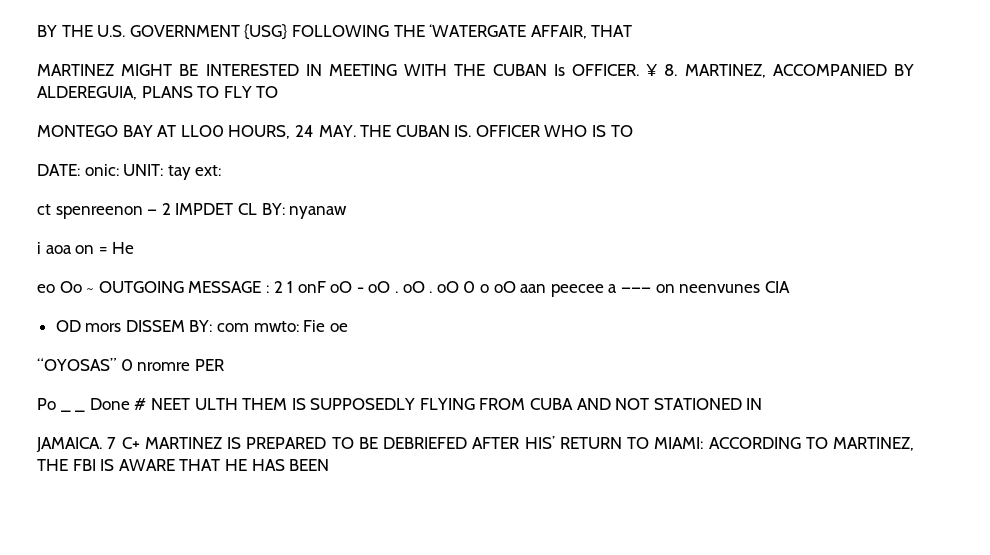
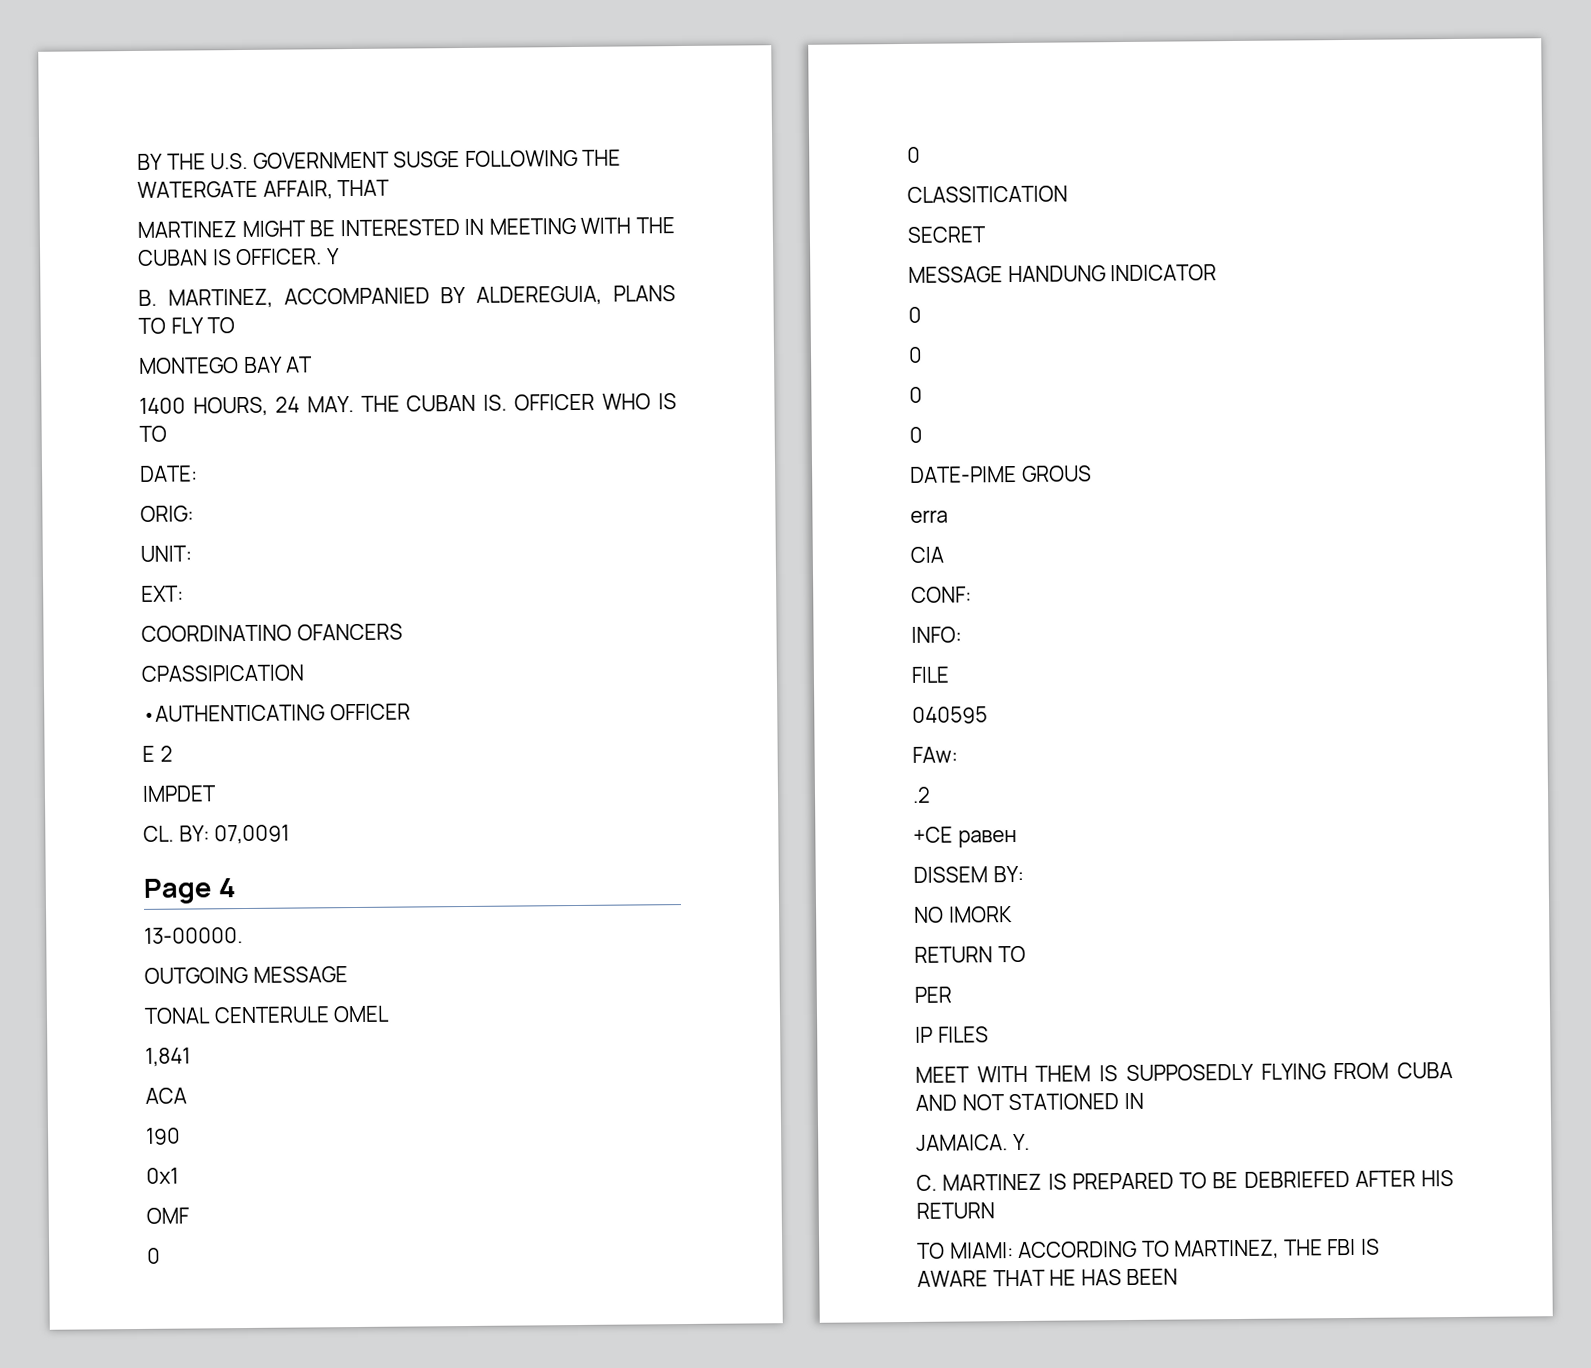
- BY THE U.S. GOVERNMENT {USG} FOLLOWING THE ‘WATERGATE AFFAIR, THAT
+ BY THE U.S. GOVERNMENT SUSGE FOLLOWING THE WATERGATE AFFAIR, THAT
- MARTINEZ MIGHT BE INTERESTED IN MEETING WITH THE CUBAN Is OFFICER. ¥ 8. MARTINEZ, ACCOMPANIED BY ALDEREGUIA, PLANS TO FLY TO
+ MARTINEZ MIGHT BE INTERESTED IN MEETING WITH THE CUBAN IS OFFICER. Y
+ B. MARTINEZ, ACCOMPANIED BY ALDEREGUIA, PLANS TO FLY TO
- MONTEGO BAY AT LLO0 HOURS, 24 MAY. THE CUBAN IS. OFFICER WHO IS TO
+ MONTEGO BAY AT
+ 1400 HOURS, 24 MAY. THE CUBAN IS. OFFICER WHO IS TO
- DATE: onic: UNIT: tay ext:
- ct spenreenon — 2 IMPDET CL BY: nyanaw
- i aoa on = He
- eo Oo ~ OUTGOING MESSAGE : 2 1 onF oO - oO . oO . oO 0 o oO aan peecee a ——— on neenvunes CIA
- OD mors DISSEM BY: com mwto: Fie oe
- “OYOSAS” 0 nromre PER
- Po _ _ Done # NEET ULTH THEM IS SUPPOSEDLY FLYING FROM CUBA AND NOT STATIONED IN
+ DATE:
+ ORIG:
+ UNIT:
+ EXT:
+ COORDINATINO OFANCERS
+ CPASSIPICATION
+ •AUTHENTICATING OFFICER
+ E 2
+ IMPDET
+ CL. BY: 07,0091
+ Page 4
+ 13-00000.
+ OUTGOING MESSAGE
+ TONAL CENTERULE OMEL
+ 1,841
+ ACA
+ 190
+ 0x1
+ OMF
+ 0
+ 0
+ CLASSITICATION
+ SECRET
+ MESSAGE HANDUNG INDICATOR
+ 0
+ 0
+ 0
+ 0
+ DATE-PIME GROUS
+ erra
+ CIA
+ CONF:
+ INFO:
+ FILE
+ 040595
+ FAw:
+ .2
+ +CE равен
+ DISSEM BY:
+ NO IMORK
+ RETURN TO
+ PER
+ IP FILES
+ MEET WITH THEM IS SUPPOSEDLY FLYING FROM CUBA AND NOT STATIONED IN
- 7 C+ MARTINEZ IS PREPARED TO BE DEBRIEFED AFTER HIS’ RETURN TO MIAMI: ACCORDING TO MARTINEZ, THE FBI IS AWARE THAT HE HAS BEEN
+ Y.
+ C. MARTINEZ IS PREPARED TO BE DEBRIEFED AFTER HIS RETURN
+ TO MIAMI: ACCORDING TO MARTINEZ, THE FBI IS AWARE THAT HE HAS BEEN

